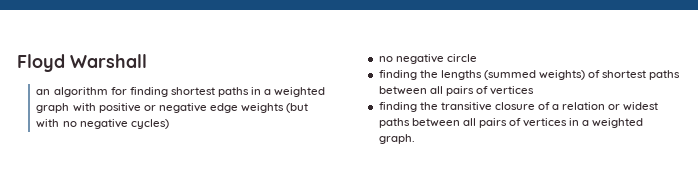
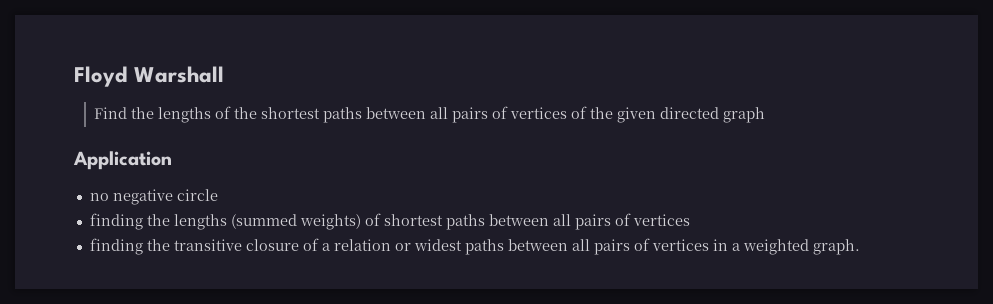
- an algorithm for finding shortest paths in a weighted graph with positive or negative edge weights (but with no negative cycles)
+ Find the lengths of the shortest paths between all pairs of vertices of the given directed graph
+ Application

